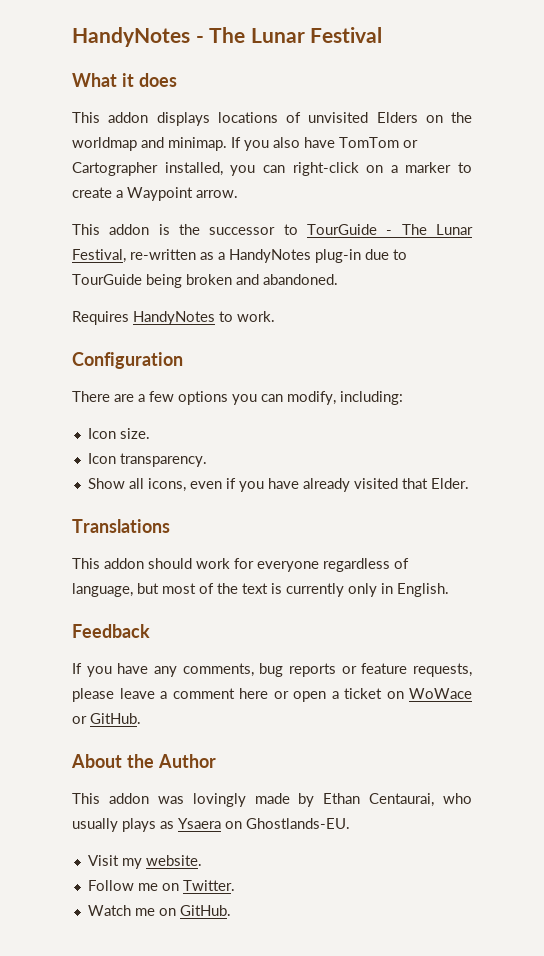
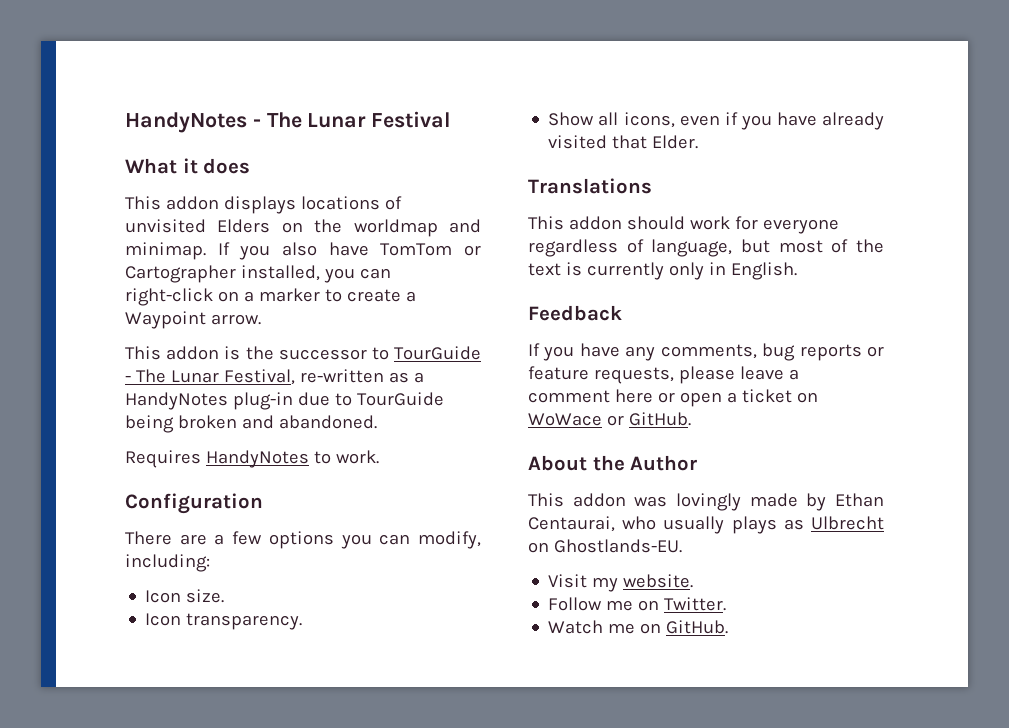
- This addon was lovingly made by Ethan Centaurai, who usually plays as Ysaera on Ghostlands-EU.
+ This addon was lovingly made by Ethan Centaurai, who usually plays as Ulbrecht on Ghostlands-EU.

